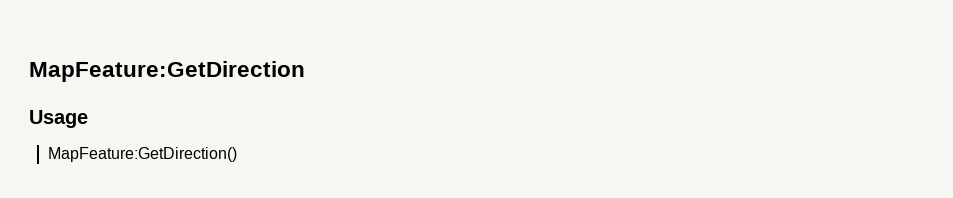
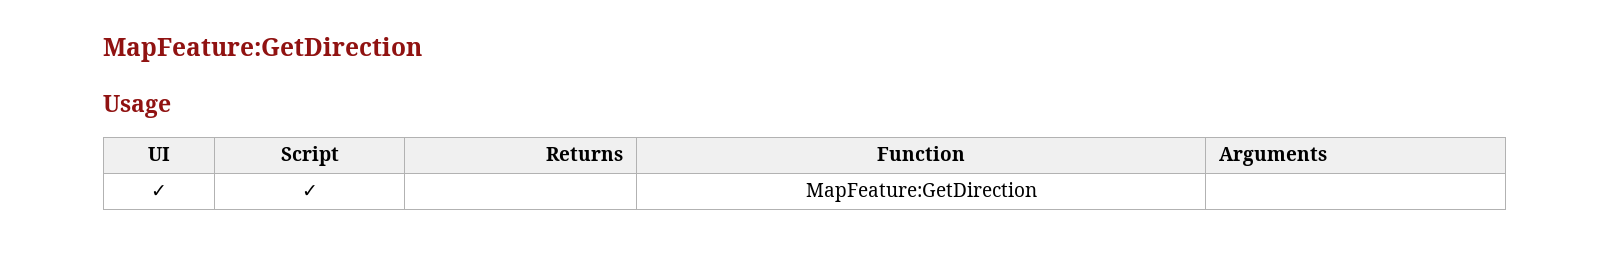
- MapFeature:GetDirection()
+ UI | Script | Returns | Function | Arguments
+ ✓ | ✓ | | MapFeature:GetDirection |

